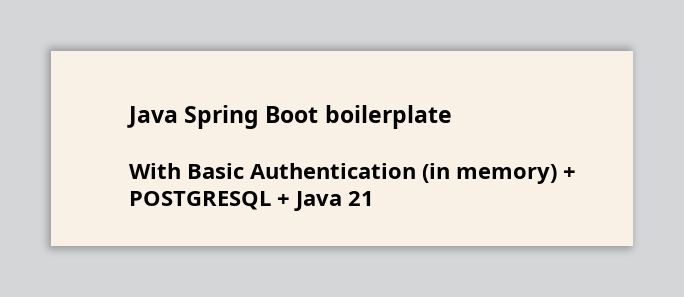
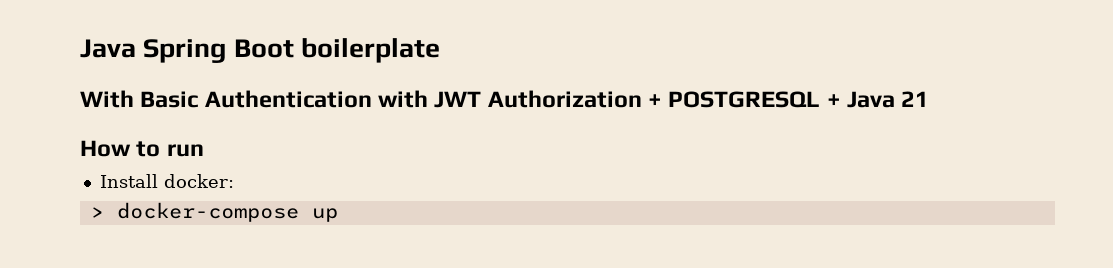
- With Basic Authentication (in memory) + POSTGRESQL + Java 21
+ With Basic Authentication with JWT Authorization + POSTGRESQL + Java 21
+ How to run
+ Install docker:
+ > docker-compose up

